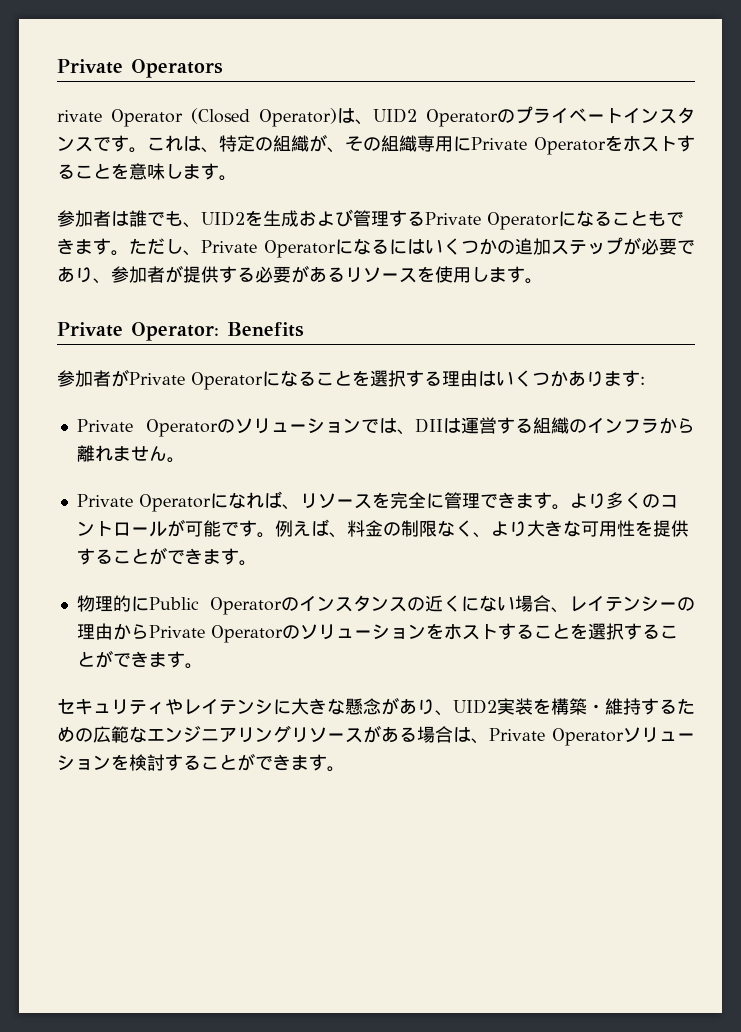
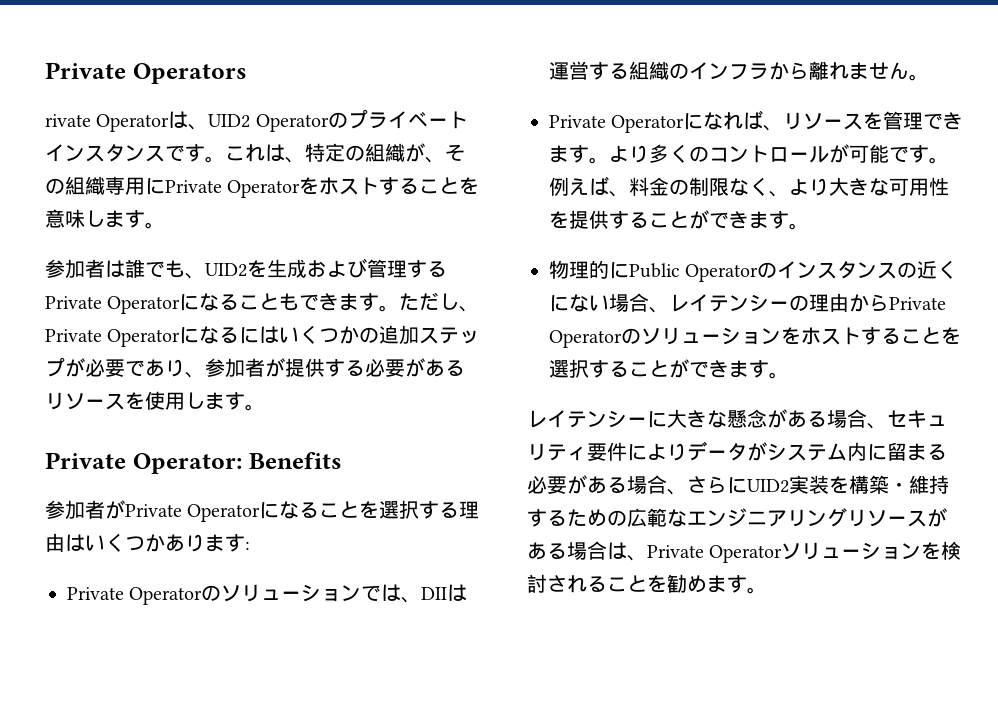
- rivate Operator (Closed Operator)は、UID2 Operatorのプライベートインスタンスです。
+ rivate Operatorは、UID2 Operatorのプライベートインスタンスです。
- Private Operatorになれば、リソースを完全に管理できます。
+ Private Operatorになれば、リソースを管理できます。
- セキュリティやレイテンシに大きな懸念があり、UID2実装を構築・維持するための広範なエンジニアリングリソースがある場合は、Private Operatorソリューションを検討することができます。
+ レイテンシーに大きな懸念がある場合、セキュリティ要件によりデータがシステム内に留まる必要がある場合、さらにUID2実装を構築・維持するための広範なエンジニアリングリソースがある場合は、Private Operatorソリューションを検討されることを勧めます。

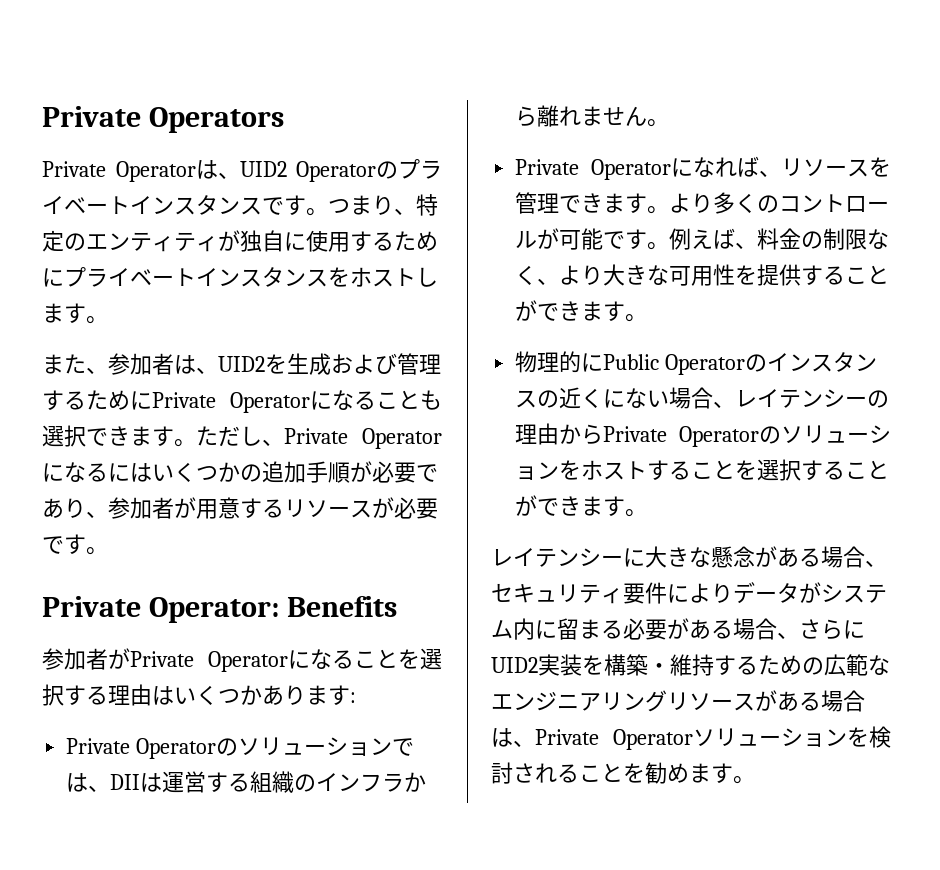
- rivate Operatorは、UID2 Operatorのプライベートインスタンスです。
+ Private Operatorは、UID2 Operatorのプライベートインスタンスです。
- これは、特定の組織が、その組織専用にPrivate Operatorをホストすることを意味します。
- 参加者は誰でも、UID2を生成および管理するPrivate Operatorになることもできます。
+ つまり、特定のエンティティが独自に使用するためにプライベートインスタンスをホストします。
+ また、参加者は、UID2を生成および管理するためにPrivate Operatorになることも選択できます。
- ただし、Private Operatorになるにはいくつかの追加ステップが必要であり、参加者が提供する必要があるリソースを使用します。
+ ただし、Private Operatorになるにはいくつかの追加手順が必要であり、参加者が用意するリソースが必要です。

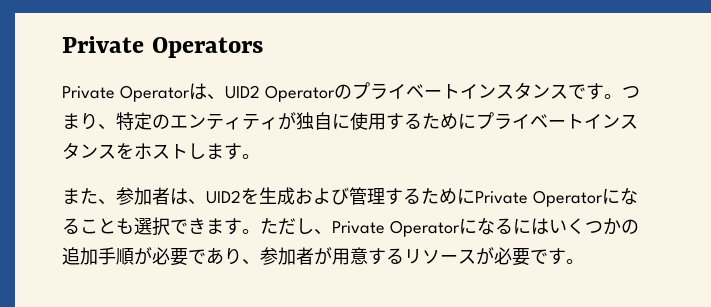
- Private Operator: Benefits
- 参加者がPrivate Operatorになることを選択する理由はいくつかあります:
- Private Operatorのソリューションでは、DIIは運営する組織のインフラから離れません。
- Private Operatorになれば、リソースを管理できます。より多くのコントロールが可能です。例えば、料金の制限なく、より大きな可用性を提供することができます。
- 物理的にPublic Operatorのインスタンスの近くにない場合、レイテンシーの理由からPrivate Operatorのソリューションをホストすることを選択することができます。
- レイテンシーに大きな懸念がある場合、セキュリティ要件によりデータがシステム内に留まる必要がある場合、さらにUID2実装を構築・維持するための広範なエンジニアリングリソースがある場合は、Private Operatorソリューションを検討されることを勧めます。

